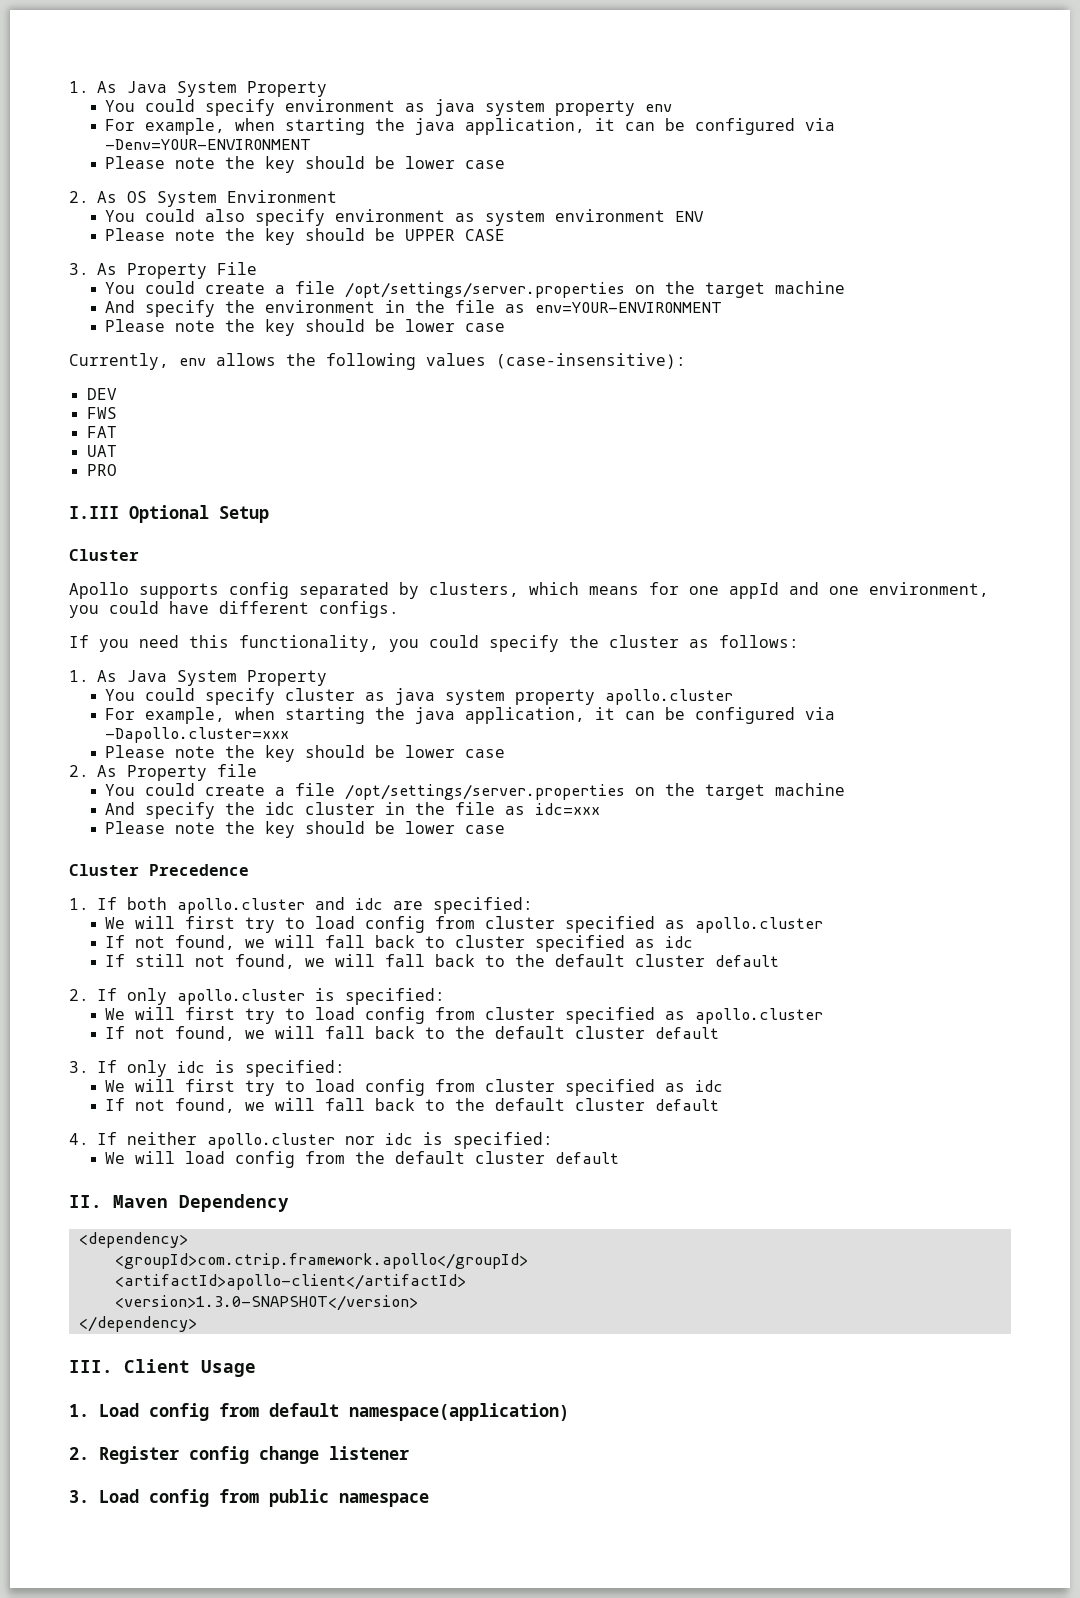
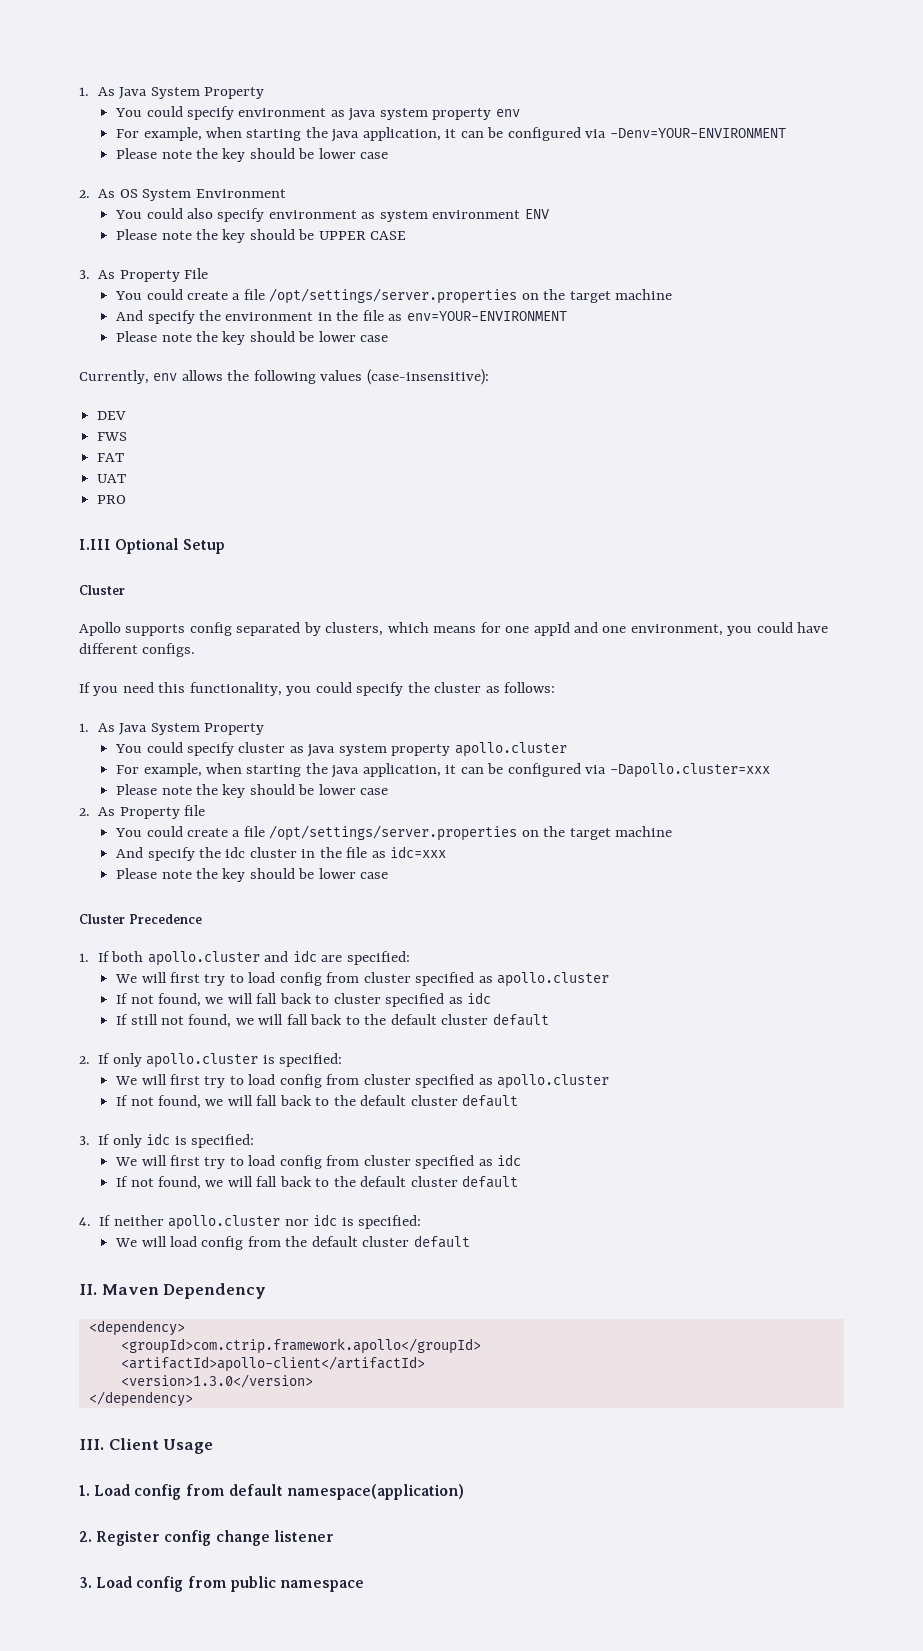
- <version>1.3.0-SNAPSHOT</version>
+ <version>1.3.0</version>

